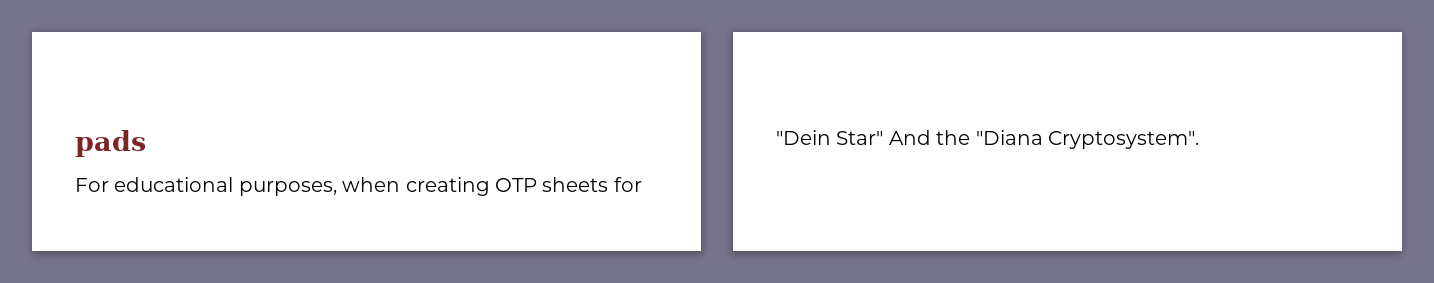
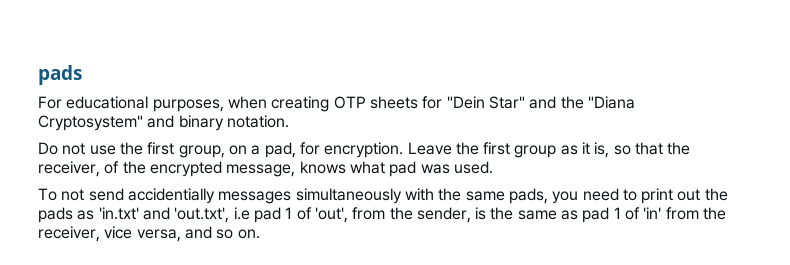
- For educational purposes, when creating OTP sheets for "Dein Star" And the "Diana Cryptosystem".
+ For educational purposes, when creating OTP sheets for "Dein Star" and the "Diana Cryptosystem" and binary notation.
+ Do not use the first group, on a pad, for encryption. Leave the first group as it is, so that the receiver, of the encrypted message, knows what pad was used.
+ To not send accidentially messages simultaneously with the same pads, you need to print out the pads as 'in.txt' and 'out.txt', i.e pad 1 of 'out', from the sender, is the same as pad 1 of 'in' from the receiver, vice versa, and so on.

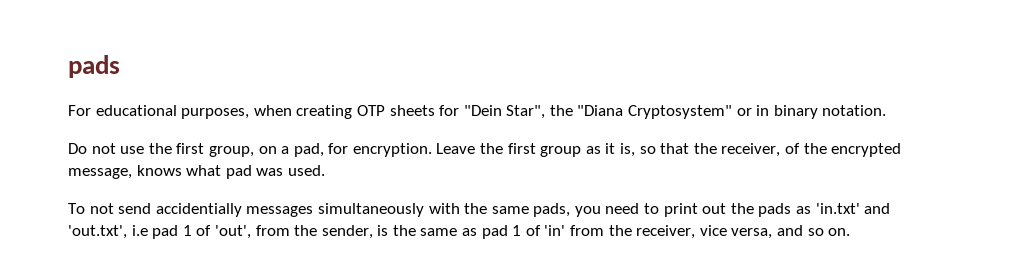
- For educational purposes, when creating OTP sheets for "Dein Star" and the "Diana Cryptosystem" and binary notation.
+ For educational purposes, when creating OTP sheets for "Dein Star", the "Diana Cryptosystem" or in binary notation.

